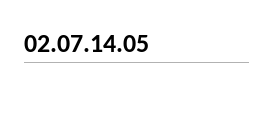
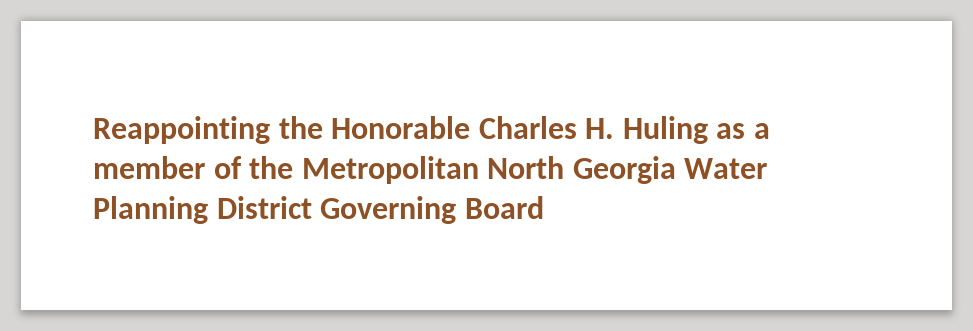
- 02.07.14.05
+ Reappointing the Honorable Charles H. Huling as a member of the Metropolitan North Georgia Water Planning District Governing Board

